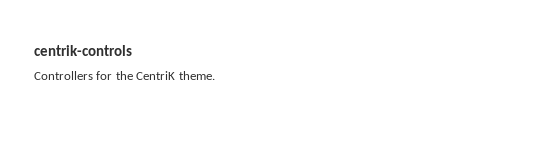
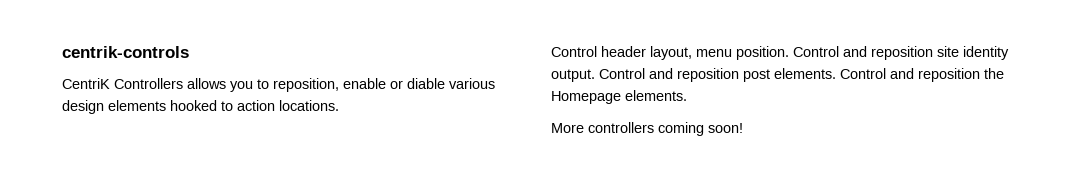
- Controllers for the CentriK theme.
+ CentriK Controllers allows you to reposition, enable or diable various design elements hooked to action locations.
+ Control header layout, menu position. Control and reposition site identity output. Control and reposition post elements. Control and reposition the Homepage elements.
+ More controllers coming soon!

